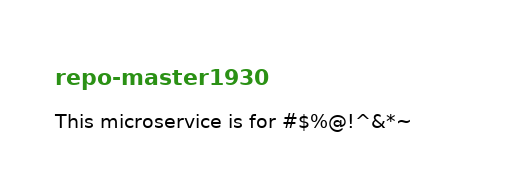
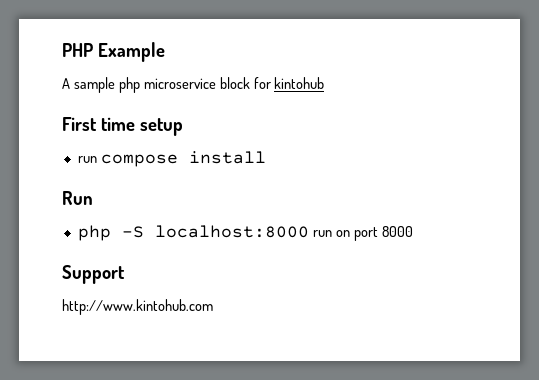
- repo-master1930
- This microservice is for #$%@!^&*~
+ PHP Example
+ A sample php microservice block for kintohub
+ First time setup
+ run compose install
+ Run
+ php -S localhost:8000 run on port 8000
+ Support
+ http://www.kintohub.com

